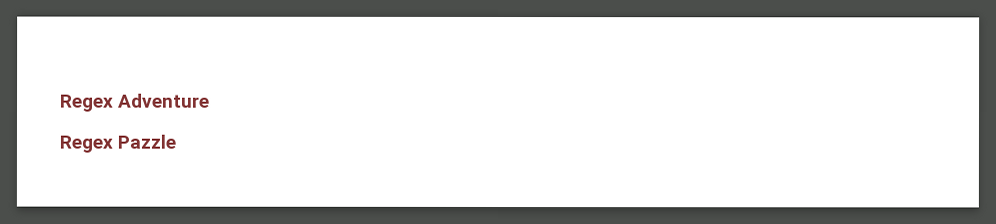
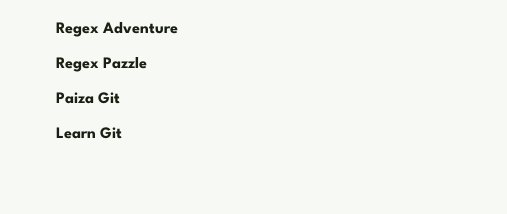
+ Paiza Git
+ Learn Git

